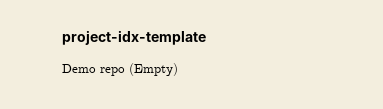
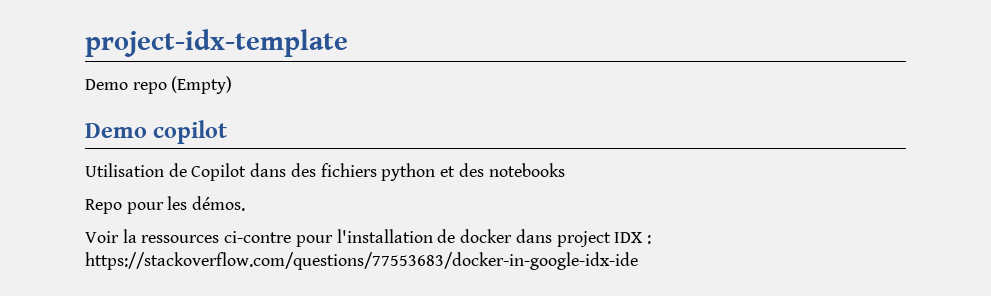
+ Demo copilot
+ Utilisation de Copilot dans des fichiers python et des notebooks
+ Repo pour les démos.
+ Voir la ressources ci-contre pour l'installation de docker dans project IDX : https://stackoverflow.com/questions/77553683/docker-in-google-idx-ide

